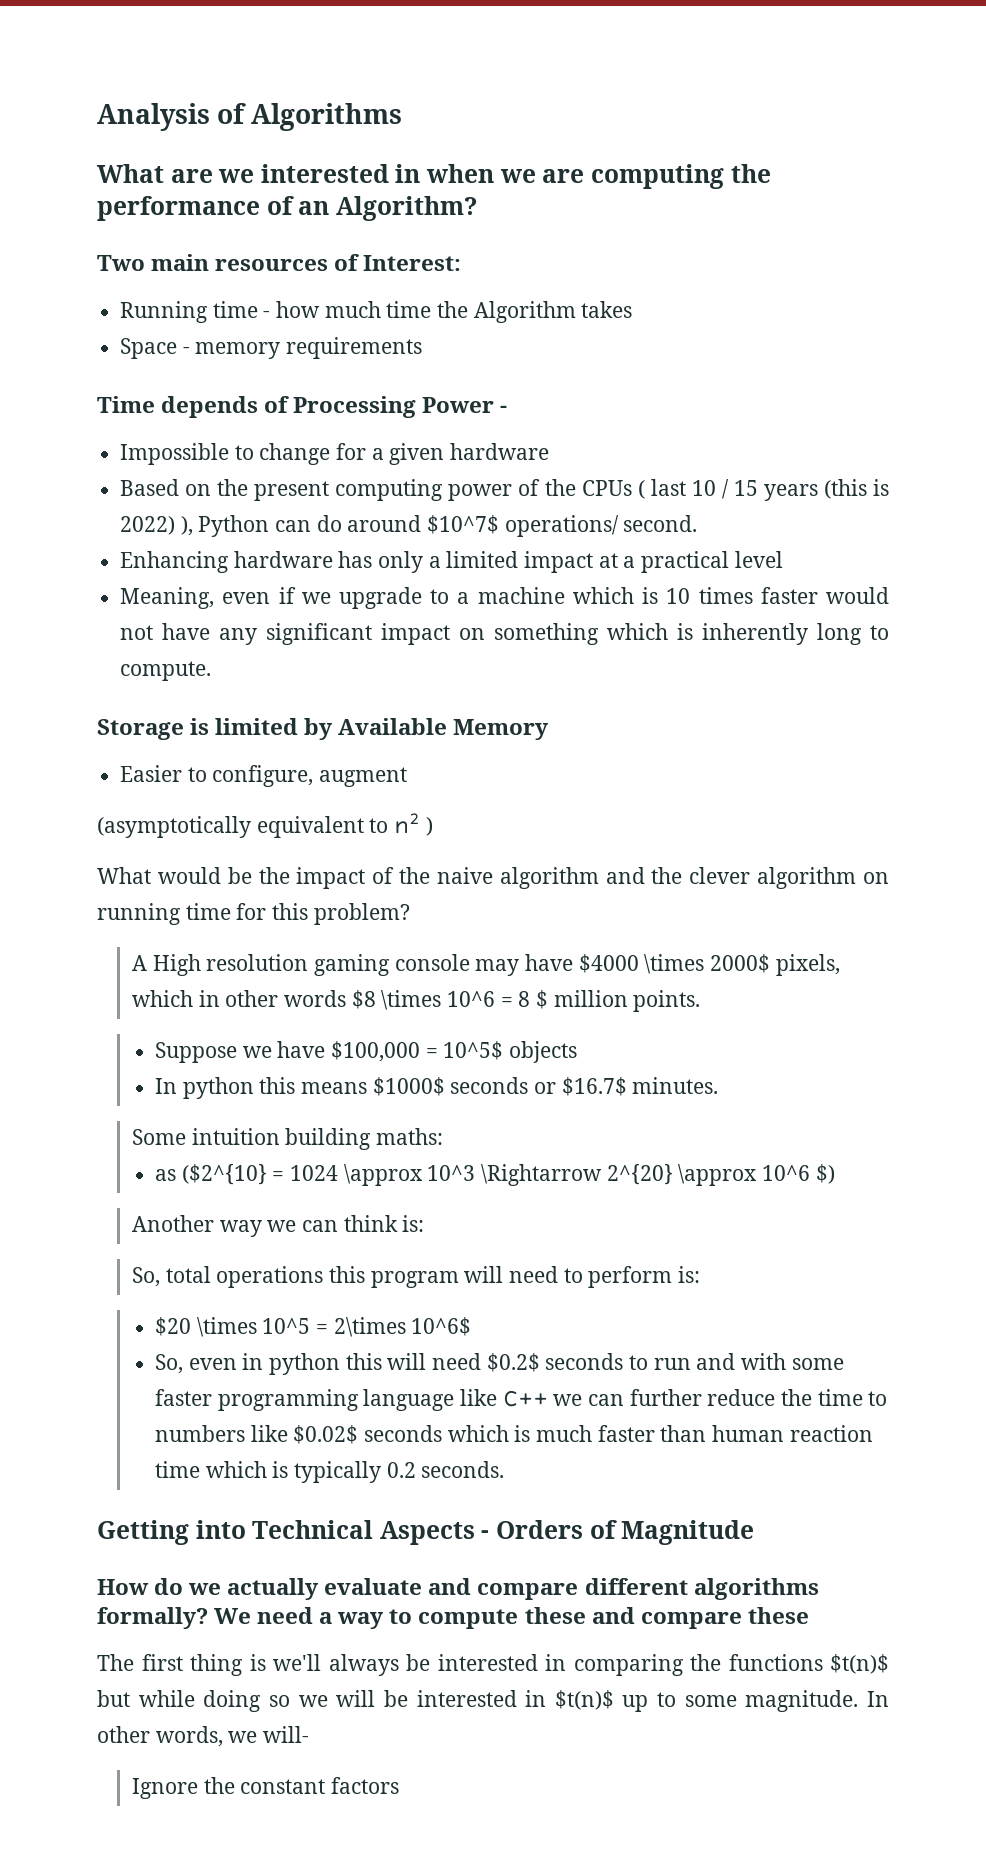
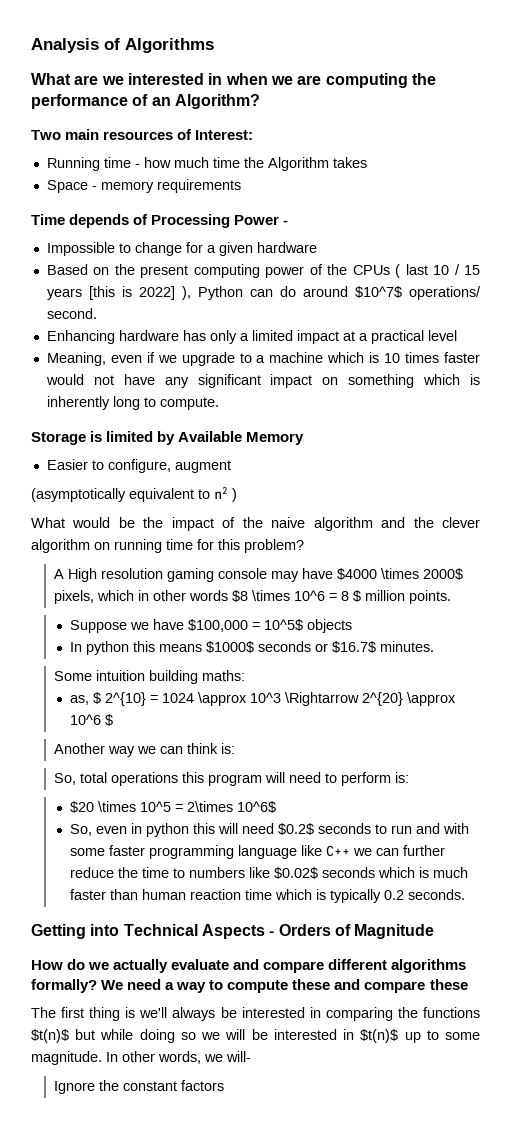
- Based on the present computing power of the CPUs ( last 10 / 15 years (this is 2022) ), Python can do around $10^7$ operations/ second.
+ Based on the present computing power of the CPUs ( last 10 / 15 years [this is 2022] ), Python can do around $10^7$ operations/ second.
- as ($2^{10} = 1024 \approx 10^3 \Rightarrow 2^{20} \approx 10^6 $)
+ as, $ 2^{10} = 1024 \approx 10^3 \Rightarrow 2^{20} \approx 10^6 $

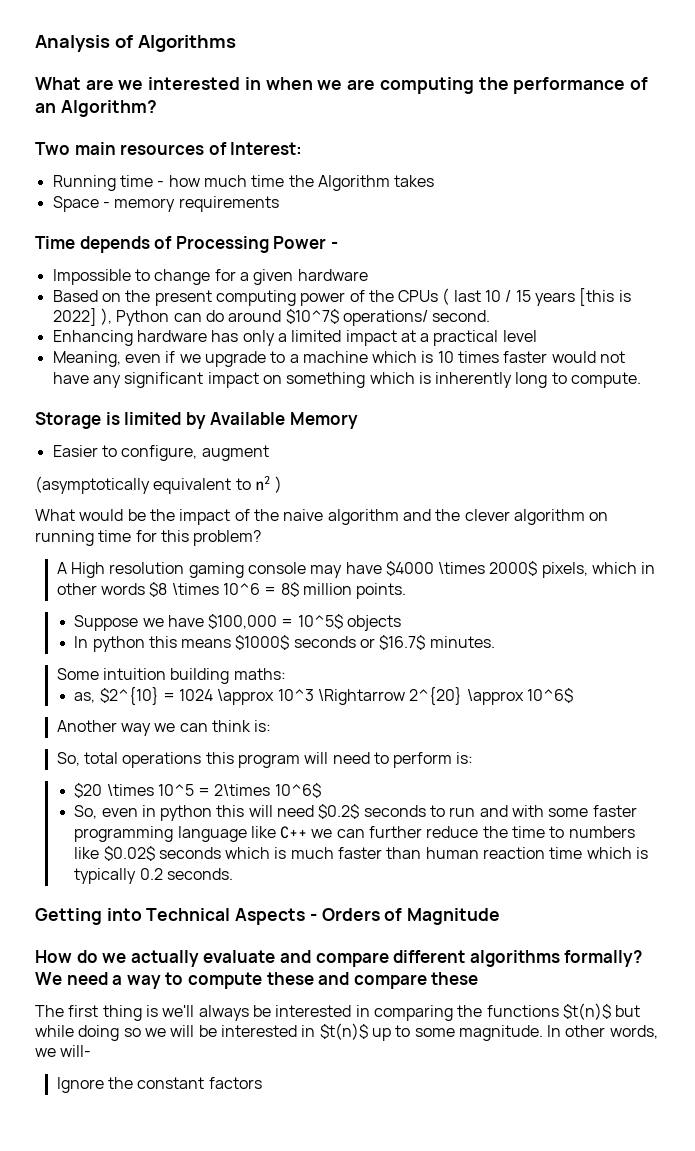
- A High resolution gaming console may have $4000 \times 2000$ pixels, which in other words $8 \times 10^6 = 8 $ million points.
+ A High resolution gaming console may have $4000 \times 2000$ pixels, which in other words $8 \times 10^6 = 8$ million points.
- as, $ 2^{10} = 1024 \approx 10^3 \Rightarrow 2^{20} \approx 10^6 $
+ as, $2^{10} = 1024 \approx 10^3 \Rightarrow 2^{20} \approx 10^6$

